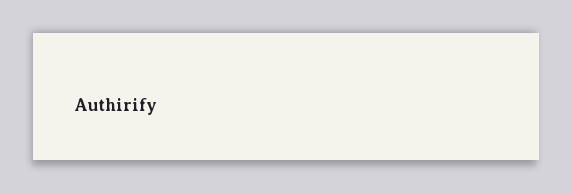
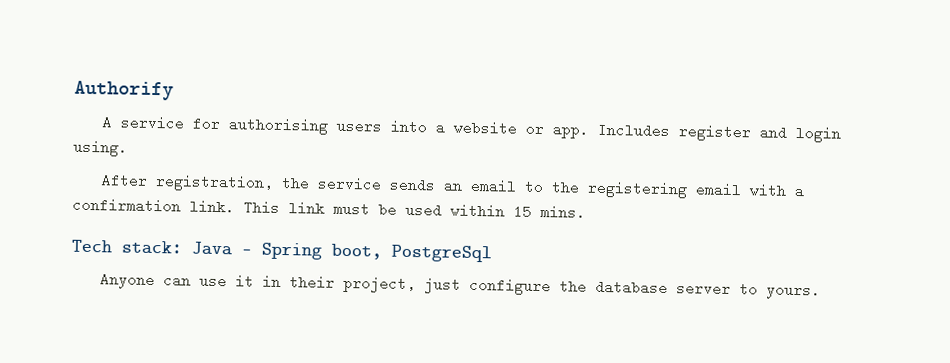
- Authirify
+ Authorify
+ A service for authorising users into a website or app. Includes register and login using.
+ After registration, the service sends an email to the registering email with a confirmation link. This link must be used within 15 mins.
+ Tech stack: Java - Spring boot, PostgreSql
+ Anyone can use it in their project, just configure the database server to yours.

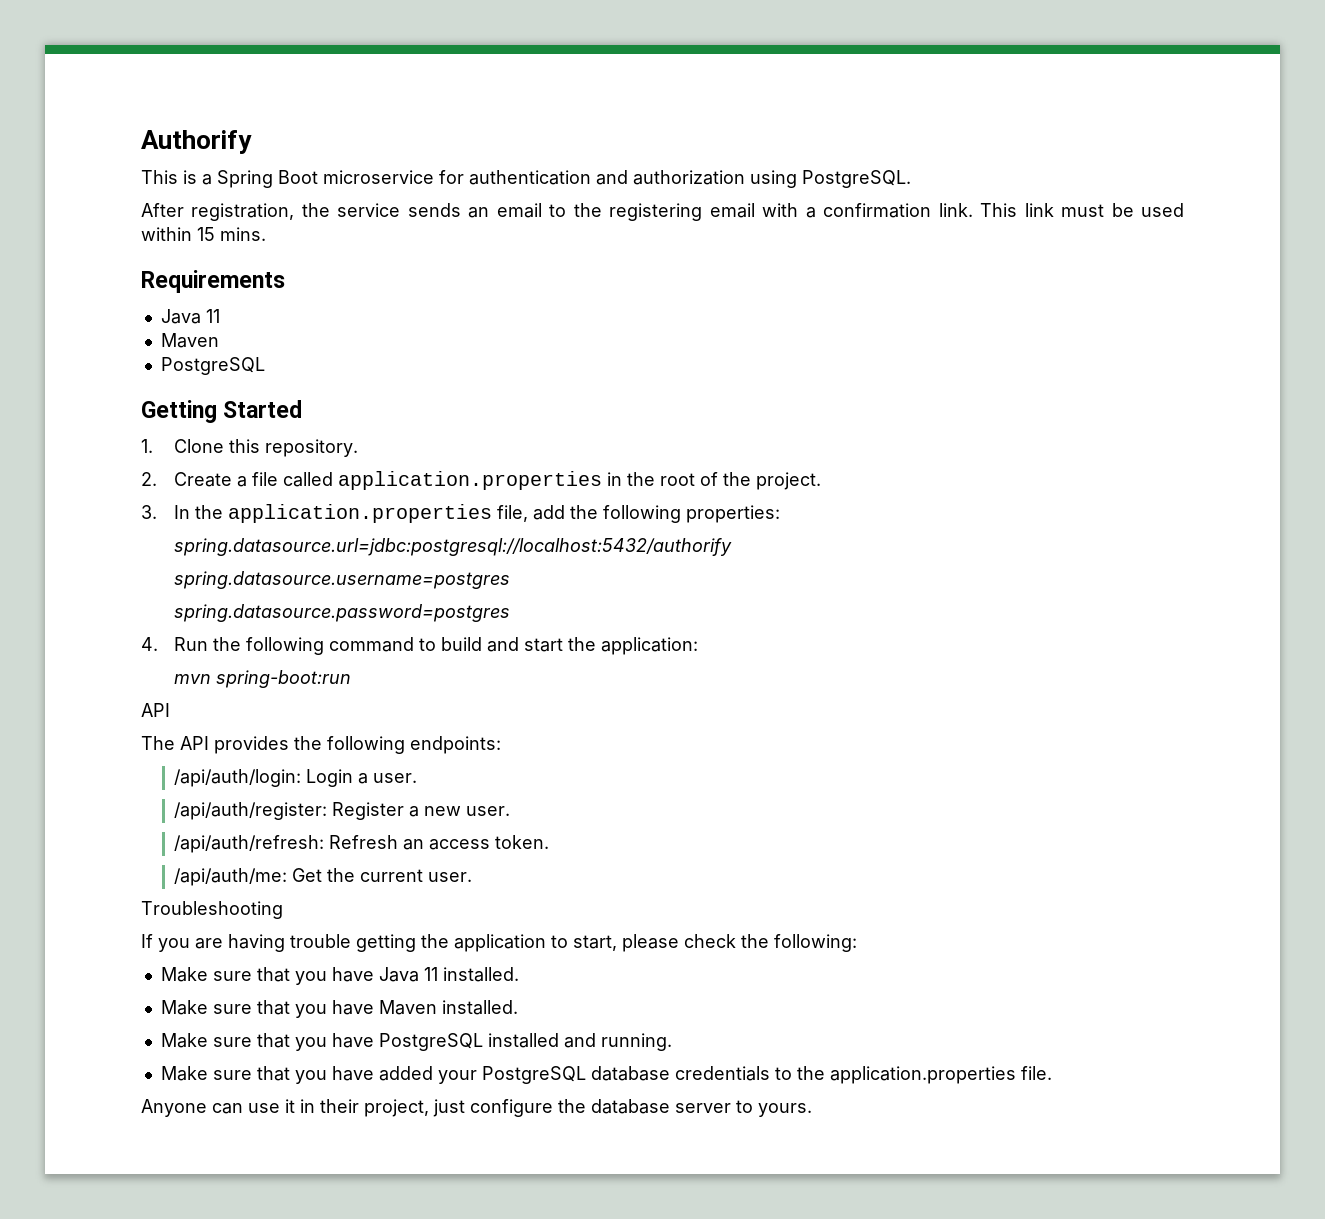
- A service for authorising users into a website or app. Includes register and login using.
+ This is a Spring Boot microservice for authentication and authorization using PostgreSQL.
- Tech stack: Java - Spring boot, PostgreSql
+ Requirements
+ Java 11
+ Maven
+ PostgreSQL
+ Getting Started
+ 1. Clone this repository.
+ 2. Create a file called application.properties in the root of the project.
+ 3. In the application.properties file, add the following properties:
+ spring.datasource.url=jdbc:postgresql://localhost:5432/authorify
+ spring.datasource.username=postgres
+ spring.datasource.password=postgres
+ 4. Run the following command to build and start the application:
+ mvn spring-boot:run
+ API
+ The API provides the following endpoints:
+ /api/auth/login: Login a user.
+ /api/auth/register: Register a new user.
+ /api/auth/refresh: Refresh an access token.
+ /api/auth/me: Get the current user.
+ Troubleshooting
+ If you are having trouble getting the application to start, please check the following:
+ Make sure that you have Java 11 installed.
+ Make sure that you have Maven installed.
+ Make sure that you have PostgreSQL installed and running.
+ Make sure that you have added your PostgreSQL database credentials to the application.properties file.

